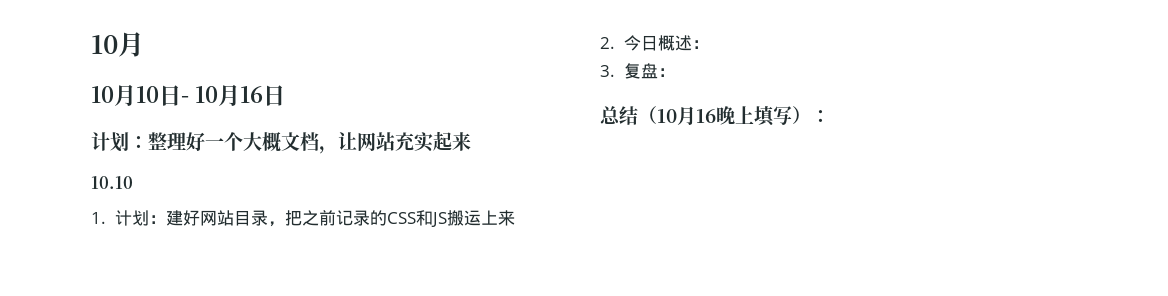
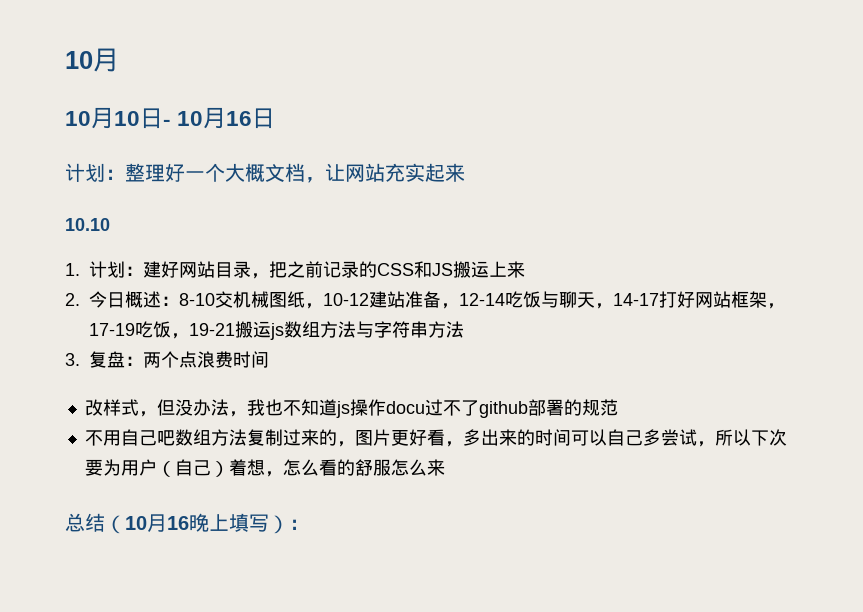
- 2.今日概述：
- 3.复盘：
+ 2.今日概述：8-10交机械图纸，10-12建站准备，12-14吃饭与聊天，14-17打好网站框架，17-19吃饭，19-21搬运js数组方法与字符串方法
+ 3.复盘：两个点浪费时间
+ 改样式，但没办法，我也不知道js操作docu过不了github部署的规范
+ 不用自己吧数组方法复制过来的，图片更好看，多出来的时间可以自己多尝试，所以下次要为用户（自己）着想，怎么看的舒服怎么来

